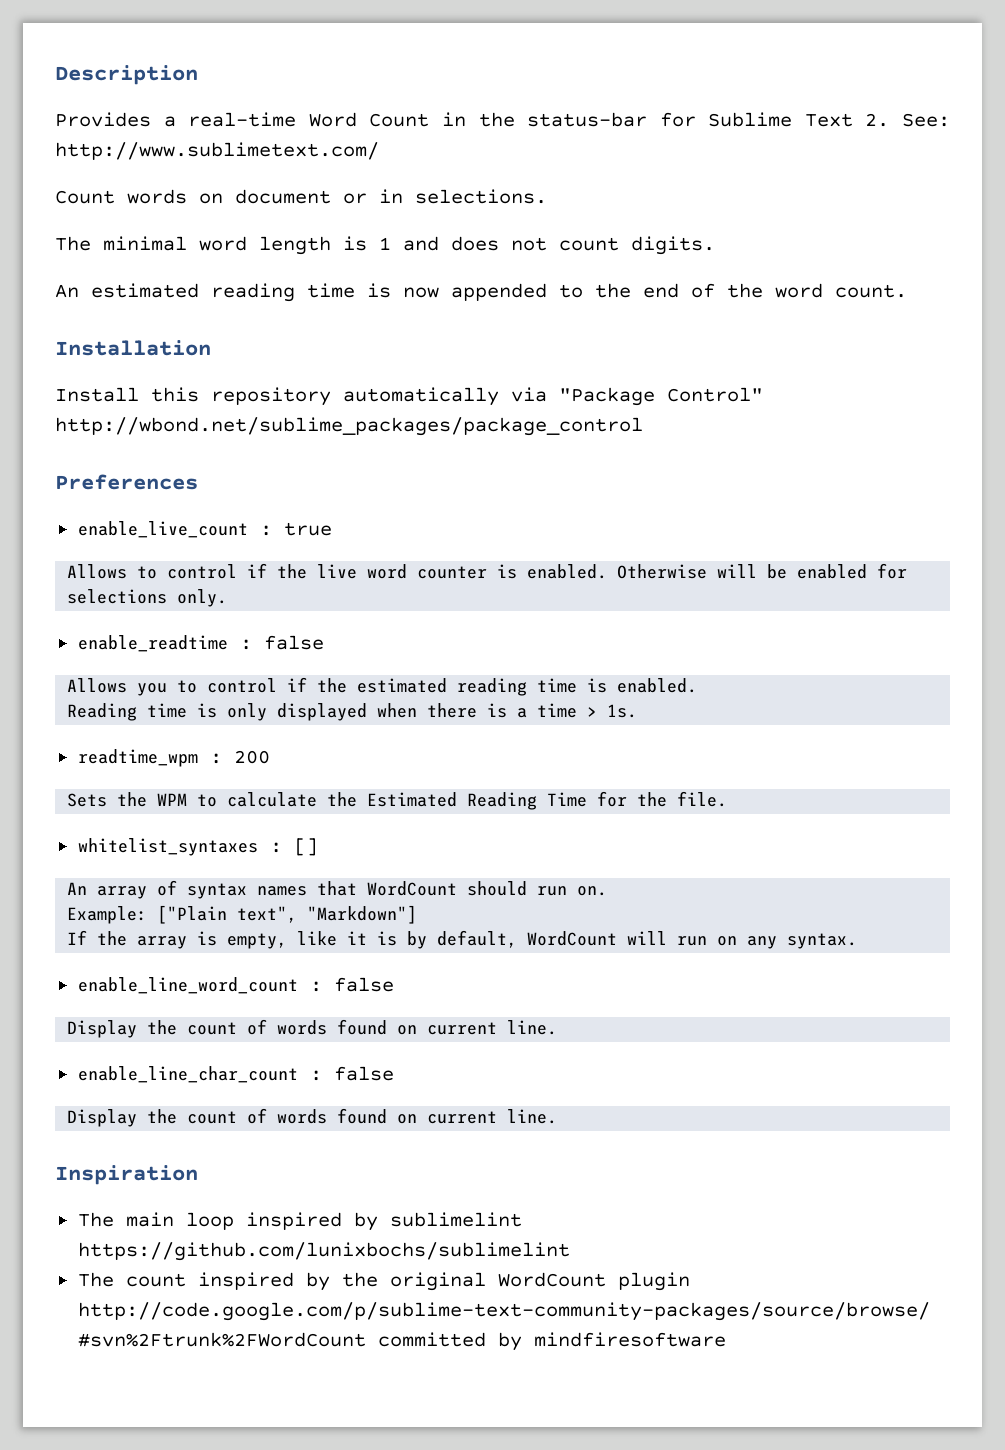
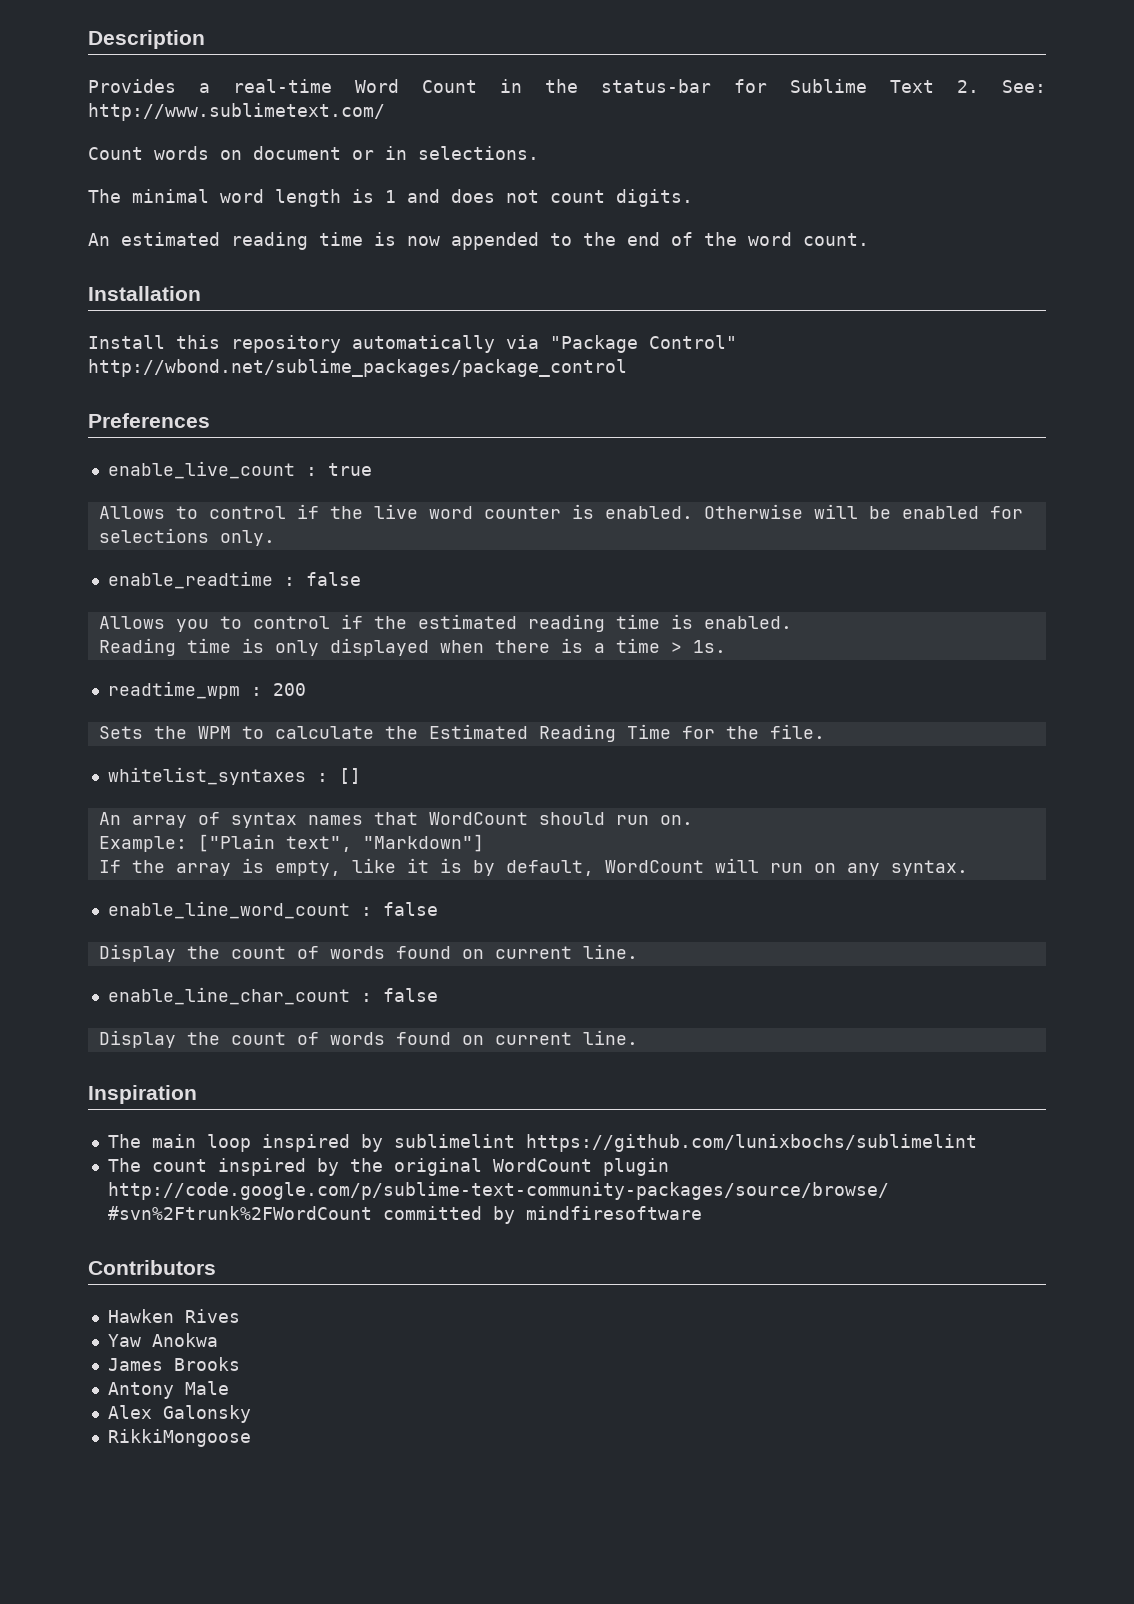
+ Contributors
+ Hawken Rives
+ Yaw Anokwa
+ James Brooks
+ Antony Male
+ Alex Galonsky
+ RikkiMongoose

